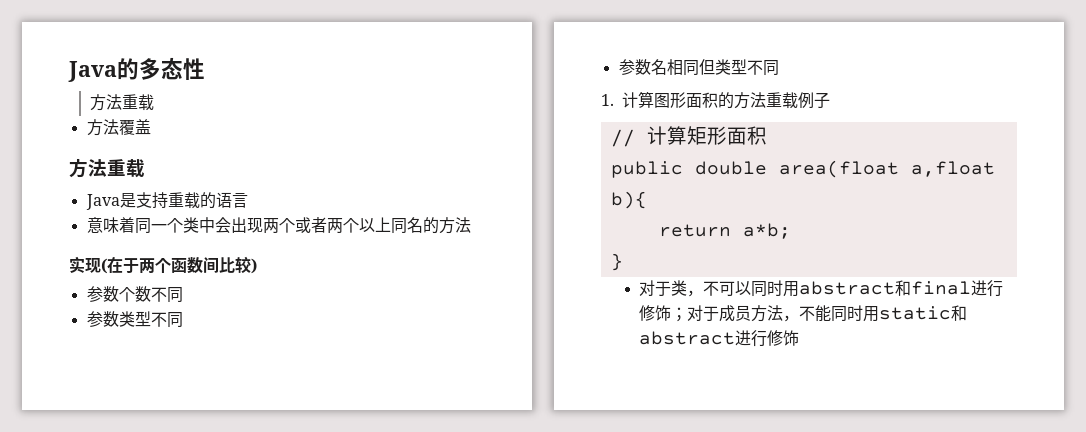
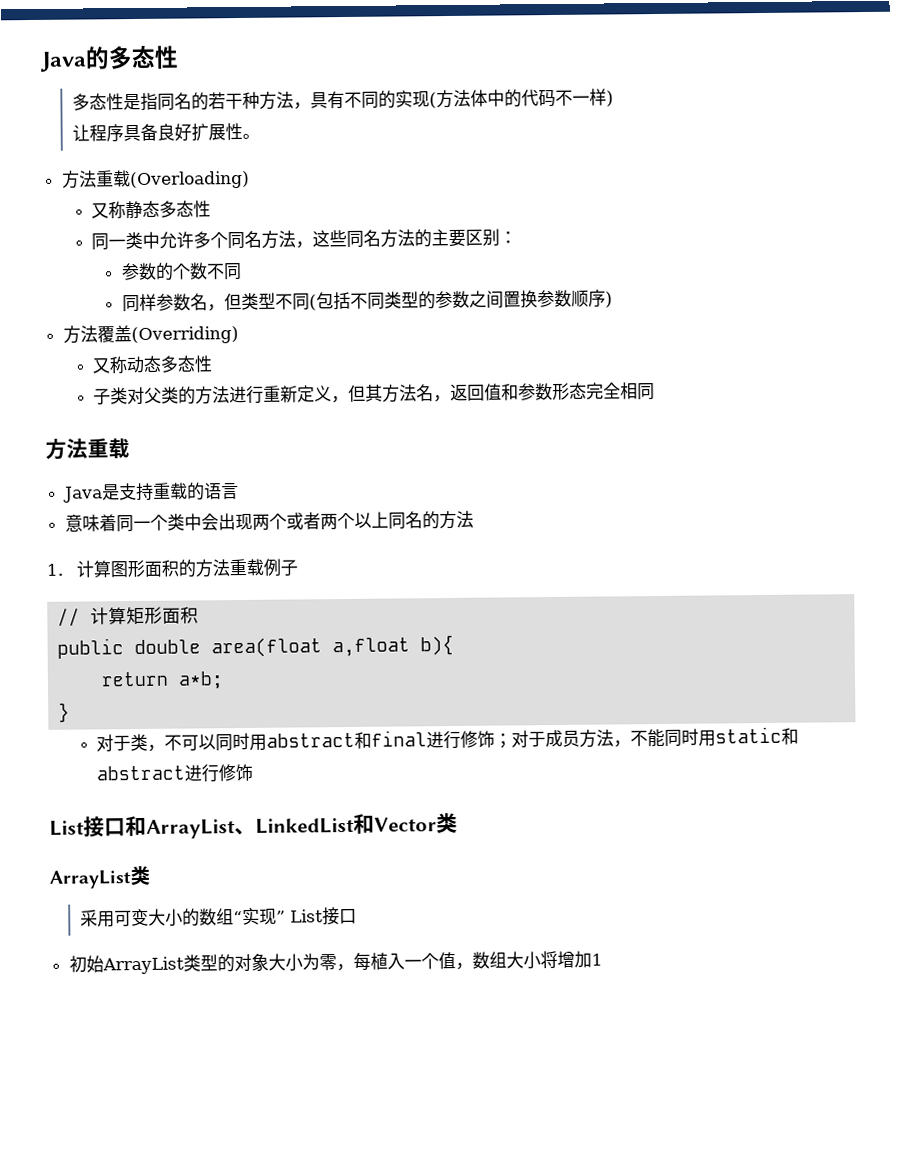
  Java的多态性
- 方法重载
- 方法覆盖
+ 多态性是指同名的若干种方法，具有不同的实现(方法体中的代码不一样)
+ 让程序具备良好扩展性。
+ 方法重载(Overloading)
+ 又称静态多态性
+ 同一类中允许多个同名方法，这些同名方法的主要区别：
+ 参数的个数不同
+ 同样参数名，但类型不同(包括不同类型的参数之间置换参数顺序)
+ 方法覆盖(Overriding)
+ 又称动态多态性
+ 子类对父类的方法进行重新定义，但其方法名，返回值和参数形态完全相同
- 实现(在于两个函数间比较)
- 参数个数不同
- 参数类型不同
- 参数名相同但类型不同
+ List接口和ArrayList、LinkedList和Vector类
+ ArrayList类
+ 采用可变大小的数组“实现” List接口
+ 初始ArrayList类型的对象大小为零，每植入一个值，数组大小将增加1

